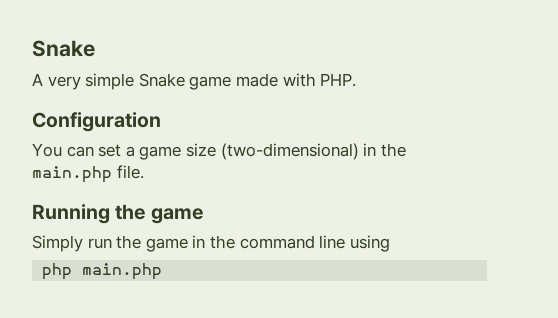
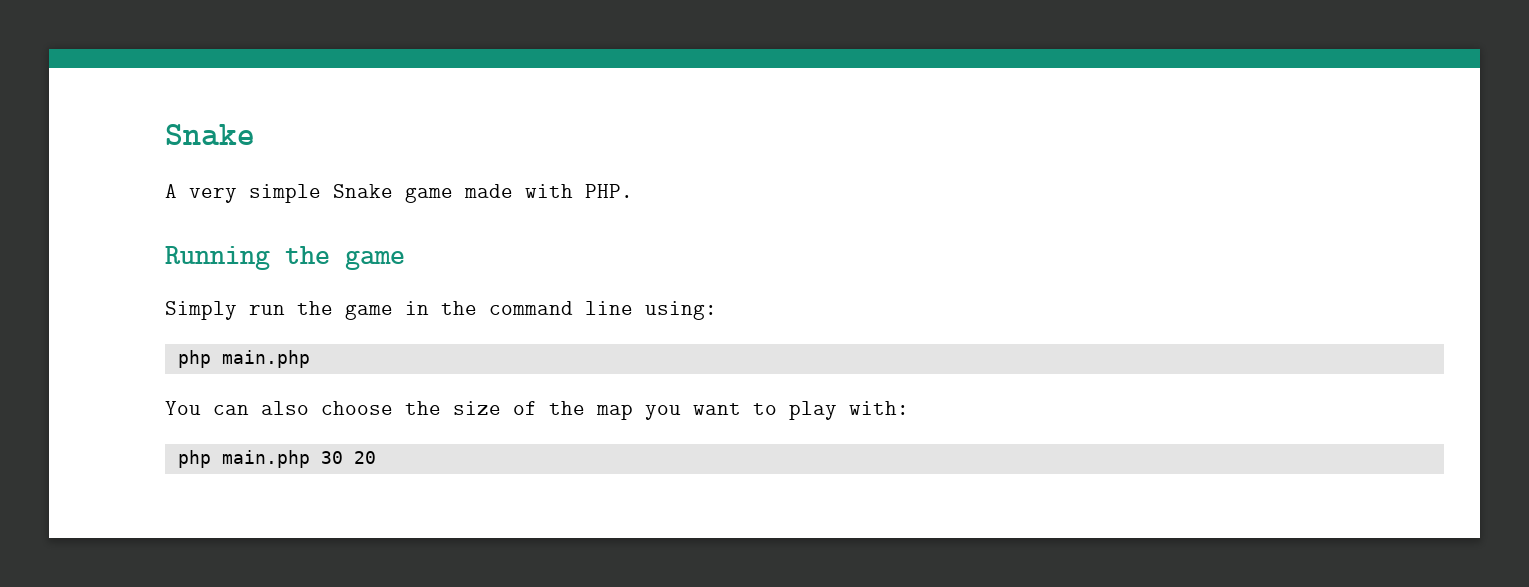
- Configuration
- You can set a game size (two-dimensional) in the main.php file.
- Simply run the game in the command line using
+ Simply run the game in the command line using:
  php main.php
+ You can also choose the size of the map you want to play with:
+ php main.php 30 20

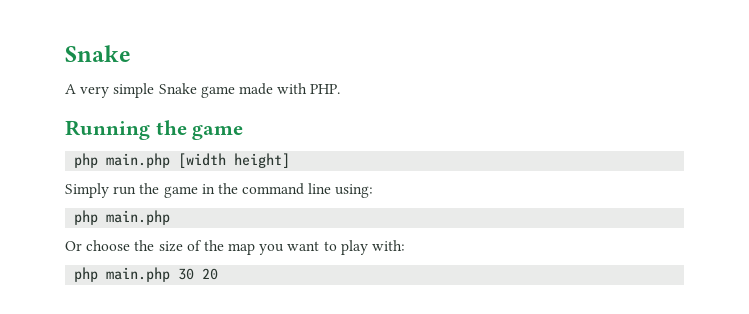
+ php main.php [width height]
- You can also choose the size of the map you want to play with:
+ Or choose the size of the map you want to play with:

